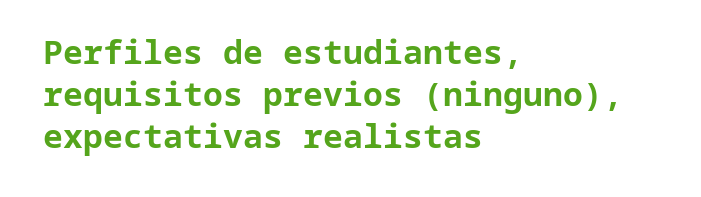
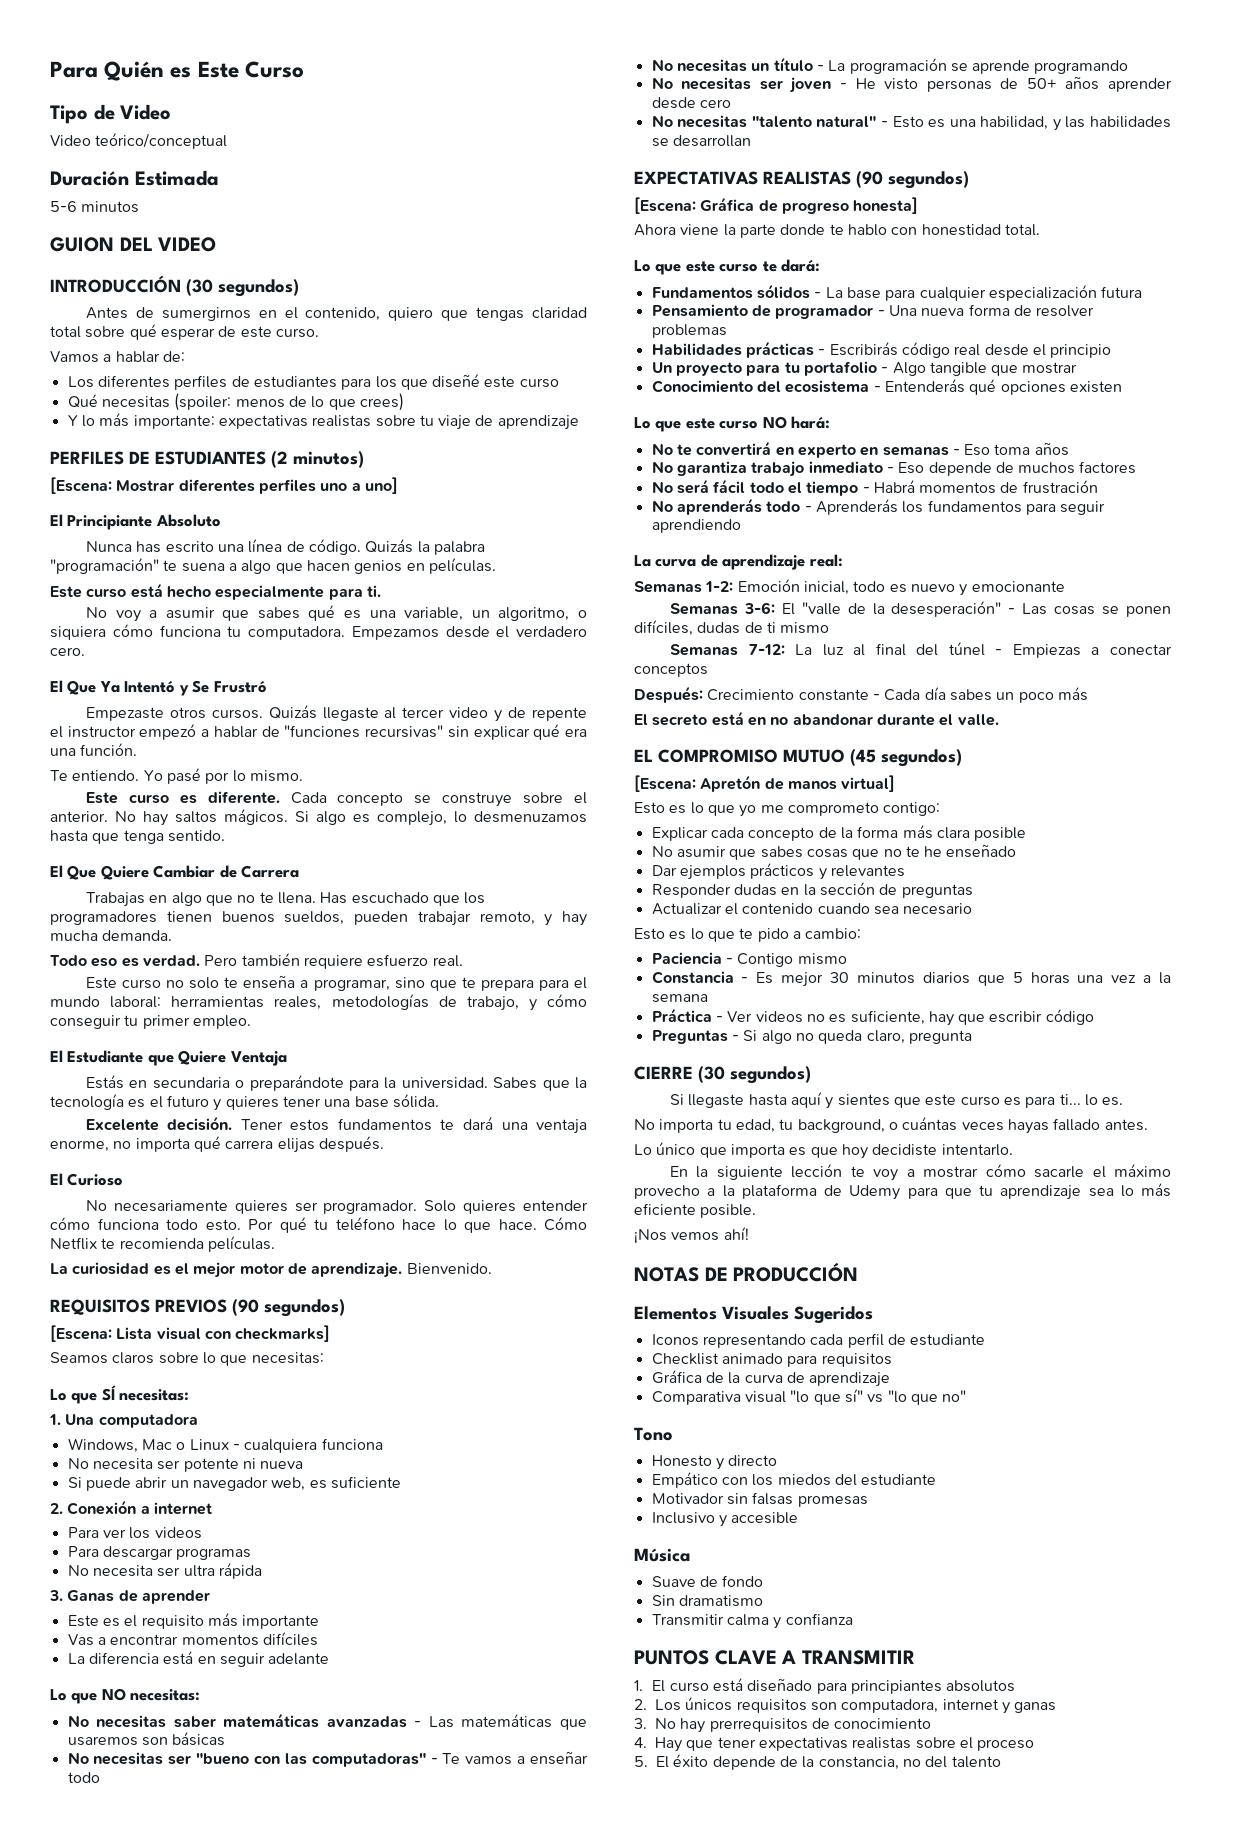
- Perfiles de estudiantes, requisitos previos (ninguno), expectativas realistas
+ Para Quién es Este Curso
+ Tipo de Video
+ Video teórico/conceptual
+ Duración Estimada
+ 5-6 minutos
+ GUION DEL VIDEO
+ INTRODUCCIÓN (30 segundos)
+ Antes de sumergirnos en el contenido, quiero que tengas claridad total sobre qué esperar de este curso.
+ Vamos a hablar de:
+ Los diferentes perfiles de estudiantes para los que diseñé este curso
+ Qué necesitas (spoiler: menos de lo que crees)
+ Y lo más importante: expectativas realistas sobre tu viaje de aprendizaje
+ PERFILES DE ESTUDIANTES (2 minutos)
+ [Escena: Mostrar diferentes perfiles uno a uno]
+ El Principiante Absoluto
+ Nunca has escrito una línea de código. Quizás la palabra "programación" te suena a algo que hacen genios en películas.
+ Este curso está hecho especialmente para ti.
+ No voy a asumir que sabes qué es una variable, un algoritmo, o siquiera cómo funciona tu computadora. Empezamos desde el verdadero cero.
+ El Que Ya Intentó y Se Frustró
+ Empezaste otros cursos. Quizás llegaste al tercer video y de repente el instructor empezó a hablar de "funciones recursivas" sin explicar qué era una función.
+ Te entiendo. Yo pasé por lo mismo.
+ Este curso es diferente. Cada concepto se construye sobre el anterior. No hay saltos mágicos. Si algo es complejo, lo desmenuzamos hasta que tenga sentido.
+ El Que Quiere Cambiar de Carrera
+ Trabajas en algo que no te llena. Has escuchado que los programadores tienen buenos sueldos, pueden trabajar remoto, y hay mucha demanda.
+ Todo eso es verdad. Pero también requiere esfuerzo real.
+ Este curso no solo te enseña a programar, sino que te prepara para el mundo laboral: herramientas reales, metodologías de trabajo, y cómo conseguir tu primer empleo.
+ El Estudiante que Quiere Ventaja
+ Estás en secundaria o preparándote para la universidad. Sabes que la tecnología es el futuro y quieres tener una base sólida.
+ Excelente decisión. Tener estos fundamentos te dará una ventaja enorme, no importa qué carrera elijas después.
+ El Curioso
+ No necesariamente quieres ser programador. Solo quieres entender cómo funciona todo esto. Por qué tu teléfono hace lo que hace. Cómo Netflix te recomienda películas.
+ La curiosidad es el mejor motor de aprendizaje. Bienvenido.
+ REQUISITOS PREVIOS (90 segundos)
+ [Escena: Lista visual con checkmarks]
+ Seamos claros sobre lo que necesitas:
+ Lo que SÍ necesitas:
+ 1. Una computadora
+ Windows, Mac o Linux - cualquiera funciona
+ No necesita ser potente ni nueva
+ Si puede abrir un navegador web, es suficiente
+ 2. Conexión a internet
+ Para ver los videos
+ Para descargar programas
+ No necesita ser ultra rápida
+ 3. Ganas de aprender
+ Este es el requisito más importante
+ Vas a encontrar momentos difíciles
+ La diferencia está en seguir adelante
+ Lo que NO necesitas:
+ No necesitas saber matemáticas avanzadas - Las matemáticas que usaremos son básicas
+ No necesitas ser "bueno con las computadoras" - Te vamos a enseñar todo
+ No necesitas un título - La programación se aprende programando
+ No necesitas ser joven - He visto personas de 50+ años aprender desde cero
+ No necesitas "talento natural" - Esto es una habilidad, y las habilidades se desarrollan
+ EXPECTATIVAS REALISTAS (90 segundos)
+ [Escena: Gráfica de progreso honesta]
+ Ahora viene la parte donde te hablo con honestidad total.
+ Lo que este curso te dará:
+ Fundamentos sólidos - La base para cualquier especialización futura
+ Pensamiento de programador - Una nueva forma de resolver problemas
+ Habilidades prácticas - Escribirás código real desde el principio
+ Un proyecto para tu portafolio - Algo tangible que mostrar
+ Conocimiento del ecosistema - Entenderás qué opciones existen
+ Lo que este curso NO hará:
+ No te convertirá en experto en semanas - Eso toma años
+ No garantiza trabajo inmediato - Eso depende de muchos factores
+ No será fácil todo el tiempo - Habrá momentos de frustración
+ No aprenderás todo - Aprenderás los fundamentos para seguir aprendiendo
+ La curva de aprendizaje real:
+ Semanas 1-2: Emoción inicial, todo es nuevo y emocionante
+ Semanas 3-6: El "valle de la desesperación" - Las cosas se ponen difíciles, dudas de ti mismo
+ Semanas 7-12: La luz al final del túnel - Empiezas a conectar conceptos
+ Después: Crecimiento constante - Cada día sabes un poco más
+ El secreto está en no abandonar durante el valle.
+ EL COMPROMISO MUTUO (45 segundos)
+ [Escena: Apretón de manos virtual]
+ Esto es lo que yo me comprometo contigo:
+ Explicar cada concepto de la forma más clara posible
+ No asumir que sabes cosas que no te he enseñado
+ Dar ejemplos prácticos y relevantes
+ Responder dudas en la sección de preguntas
+ Actualizar el contenido cuando sea necesario
+ Esto es lo que te pido a cambio:
+ Paciencia - Contigo mismo
+ Constancia - Es mejor 30 minutos diarios que 5 horas una vez a la semana
+ Práctica - Ver videos no es suficiente, hay que escribir código
+ Preguntas - Si algo no queda claro, pregunta
+ CIERRE (30 segundos)
+ Si llegaste hasta aquí y sientes que este curso es para ti... lo es.
+ No importa tu edad, tu background, o cuántas veces hayas fallado antes.
+ Lo único que importa es que hoy decidiste intentarlo.
+ En la siguiente lección te voy a mostrar cómo sacarle el máximo provecho a la plataforma de Udemy para que tu aprendizaje sea lo más eficiente posible.
+ ¡Nos vemos ahí!
+ NOTAS DE PRODUCCIÓN
+ Elementos Visuales Sugeridos
+ Iconos representando cada perfil de estudiante
+ Checklist animado para requisitos
+ Gráfica de la curva de aprendizaje
+ Comparativa visual "lo que sí" vs "lo que no"
+ Tono
+ Honesto y directo
+ Empático con los miedos del estudiante
+ Motivador sin falsas promesas
+ Inclusivo y accesible
+ Música
+ Suave de fondo
+ Sin dramatismo
+ Transmitir calma y confianza
+ PUNTOS CLAVE A TRANSMITIR
+ 1. El curso está diseñado para principiantes absolutos
+ 2. Los únicos requisitos son computadora, internet y ganas
+ 3. No hay prerrequisitos de conocimiento
+ 4. Hay que tener expectativas realistas sobre el proceso
+ 5. El éxito depende de la constancia, no del talento

